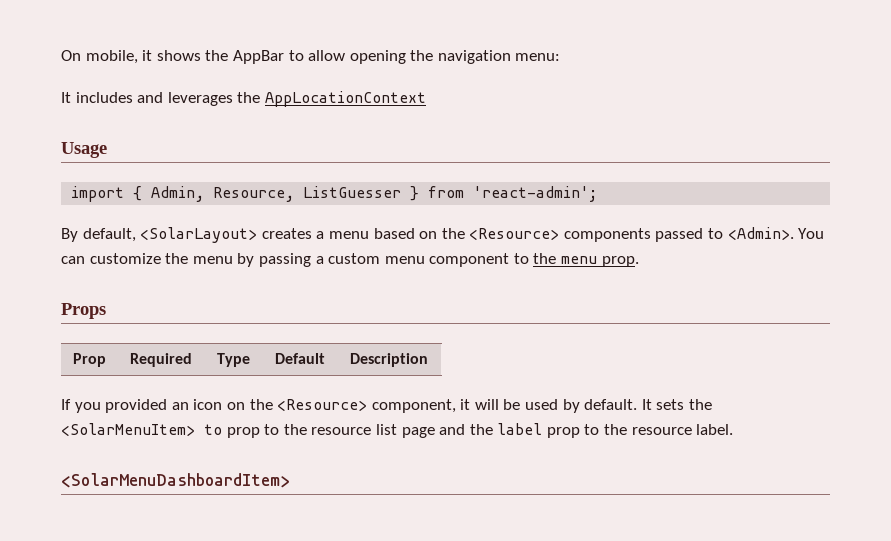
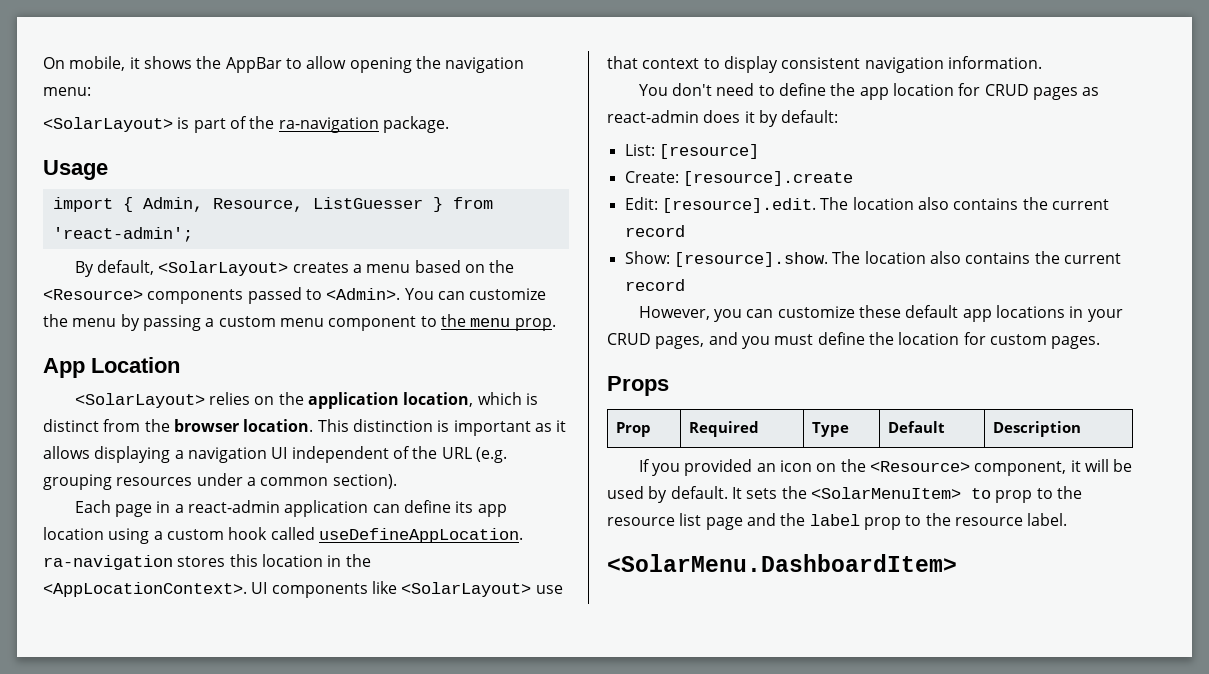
- It includes and leverages the AppLocationContext
+ <SolarLayout> is part of the ra-navigation package.
+ App Location
+ <SolarLayout> relies on the application location, which is distinct from the browser location. This distinction is important as it allows displaying a navigation UI independent of the URL (e.g. grouping resources under a common section).
+ Each page in a react-admin application can define its app location using a custom hook called useDefineAppLocation. ra-navigation stores this location in the <AppLocationContext>. UI components like <SolarLayout> use that context to display consistent navigation information.
+ You don't need to define the app location for CRUD pages as react-admin does it by default:
+ List: [resource]
+ Create: [resource].create
+ Edit: [resource].edit. The location also contains the current record
+ Show: [resource].show. The location also contains the current record
+ However, you can customize these default app locations in your CRUD pages, and you must define the location for custom pages.
- <SolarMenuDashboardItem>
+ <SolarMenu.DashboardItem>

